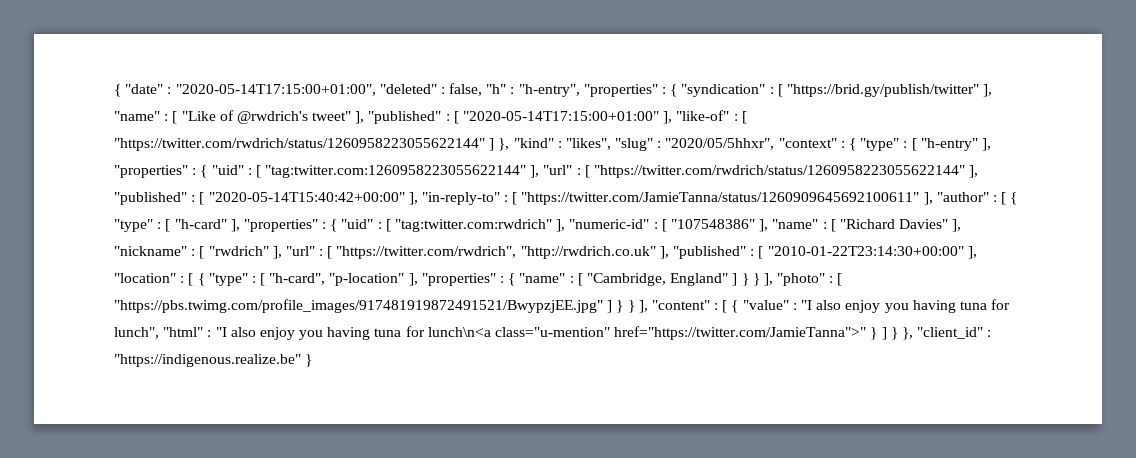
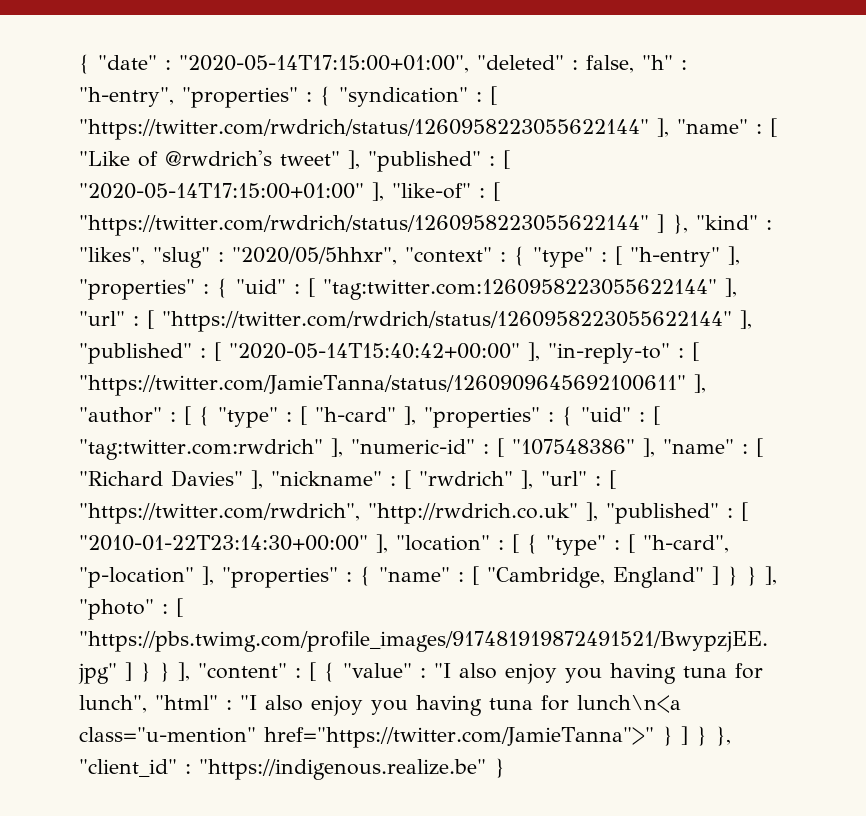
- [ "https://brid.gy/publish/twitter" ], "name" :
+ [ "https://twitter.com/rwdrich/status/1260958223055622144" ], "name" :

